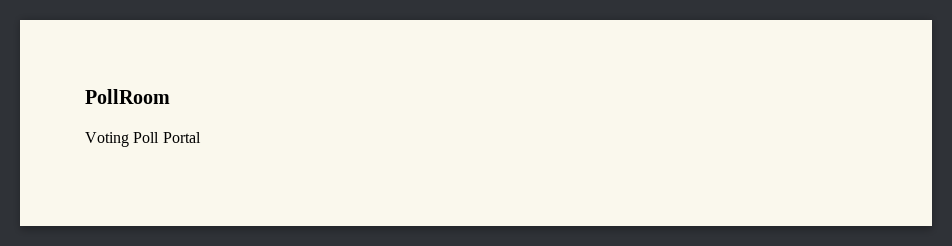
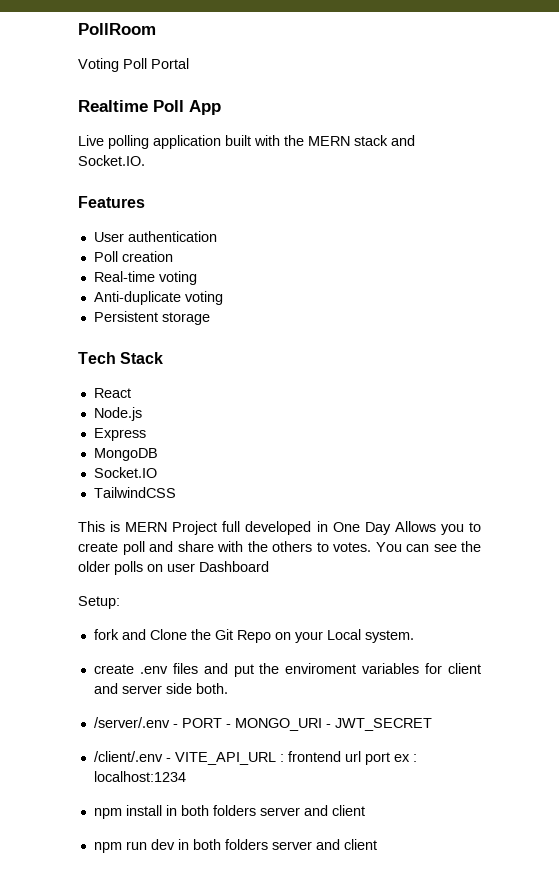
+ Realtime Poll App
+ Live polling application built with the MERN stack and Socket.IO.
+ Features
+ User authentication
+ Poll creation
+ Real-time voting
+ Anti-duplicate voting
+ Persistent storage
+ Tech Stack
+ React
+ Node.js
+ Express
+ MongoDB
+ Socket.IO
+ TailwindCSS
+ This is MERN Project full developed in One Day Allows you to create poll and share with the others to votes. You can see the older polls on user Dashboard
+ Setup:
+ fork and Clone the Git Repo on your Local system.
+ create .env files and put the enviroment variables for client and server side both.
+ /server/.env - PORT - MONGO_URI - JWT_SECRET
+ /client/.env - VITE_API_URL : frontend url port ex : localhost:1234
+ npm install in both folders server and client
+ npm run dev in both folders server and client

